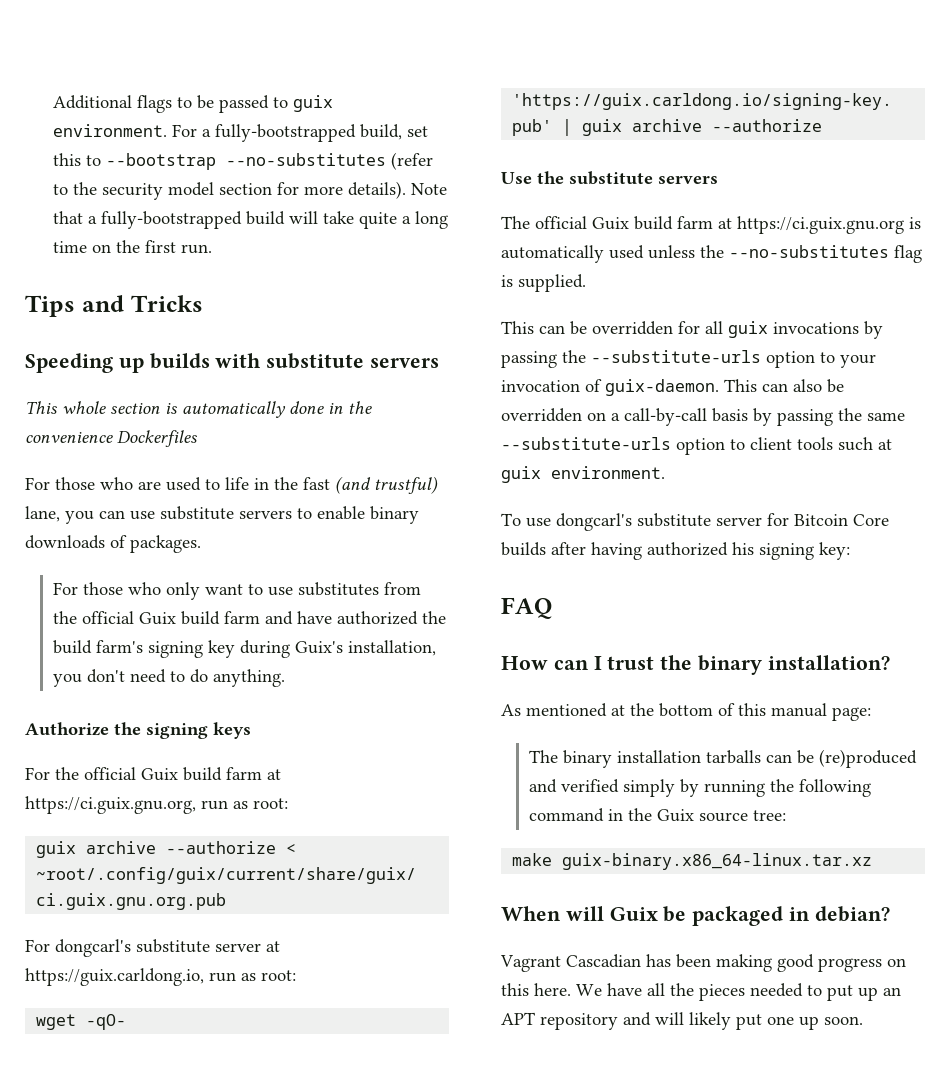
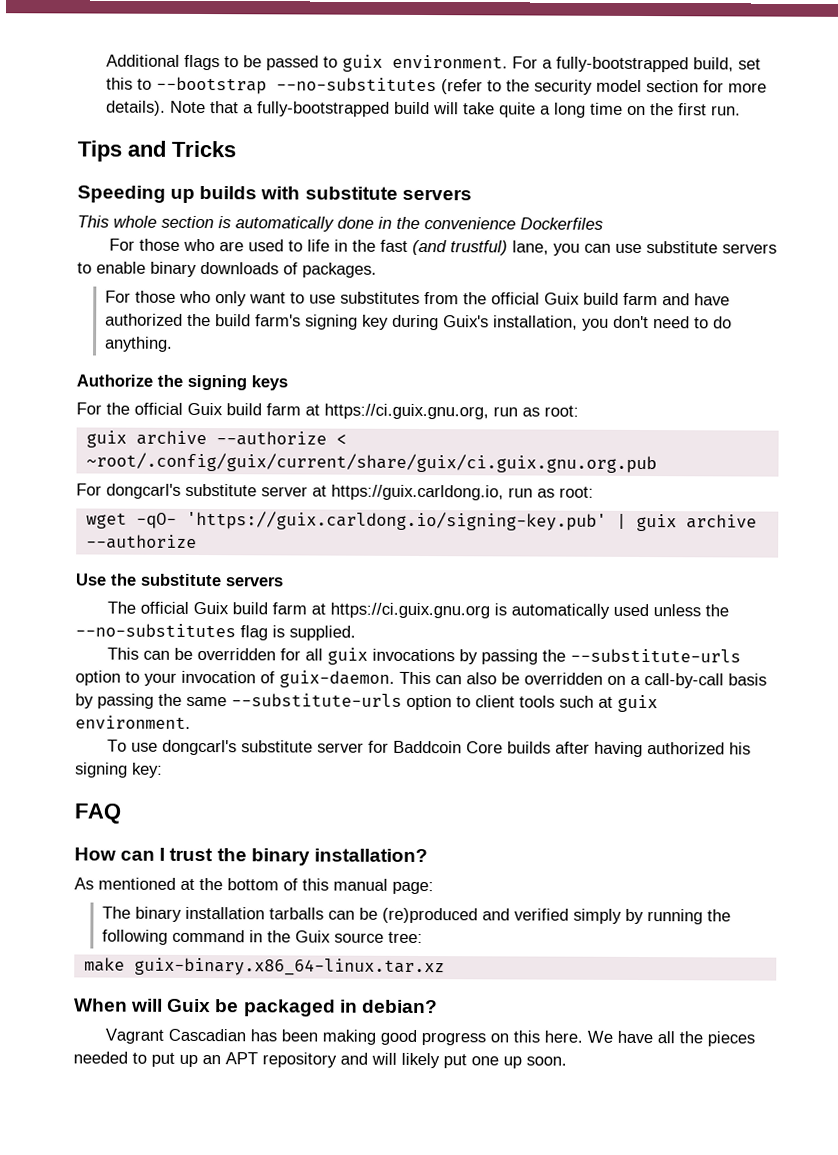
- To use dongcarl's substitute server for Bitcoin Core builds after having authorized his signing key:
+ To use dongcarl's substitute server for Baddcoin Core builds after having authorized his signing key:

